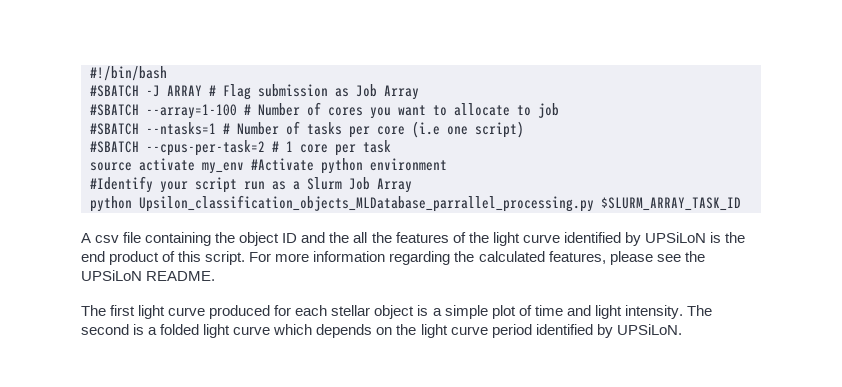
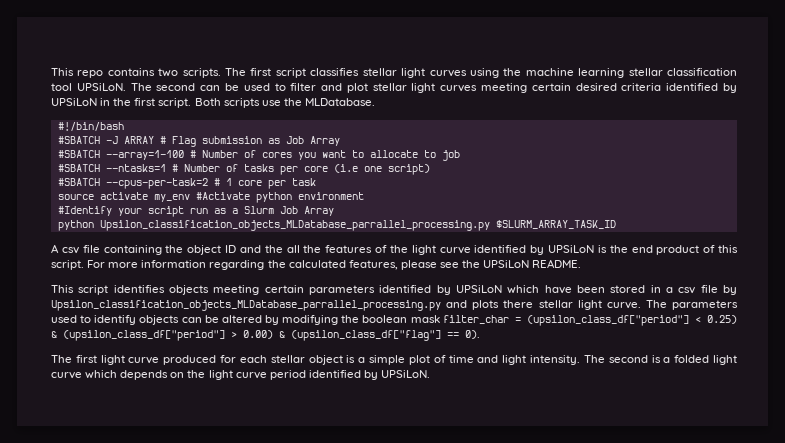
+ This repo contains two scripts. The first script classifies stellar light curves using the machine learning stellar classification tool UPSiLoN. The second can be used to filter and plot stellar light curves meeting certain desired criteria identified by UPSiLoN in the first script. Both scripts use the MLDatabase.
+ This script identifies objects meeting certain parameters identified by UPSiLoN which have been stored in a csv file by Upsilon_classification_objects_MLDatabase_parrallel_processing.py and plots there stellar light curve. The parameters used to identify objects can be altered by modifying the boolean mask filter_char = (upsilon_class_df["period"] < 0.25) & (upsilon_class_df["period"] > 0.00) & (upsilon_class_df["flag"] == 0).

